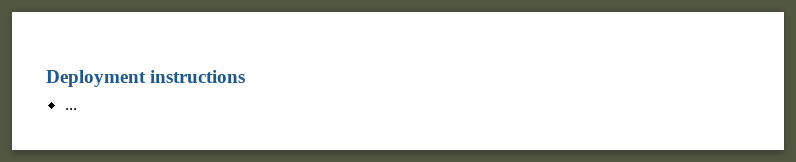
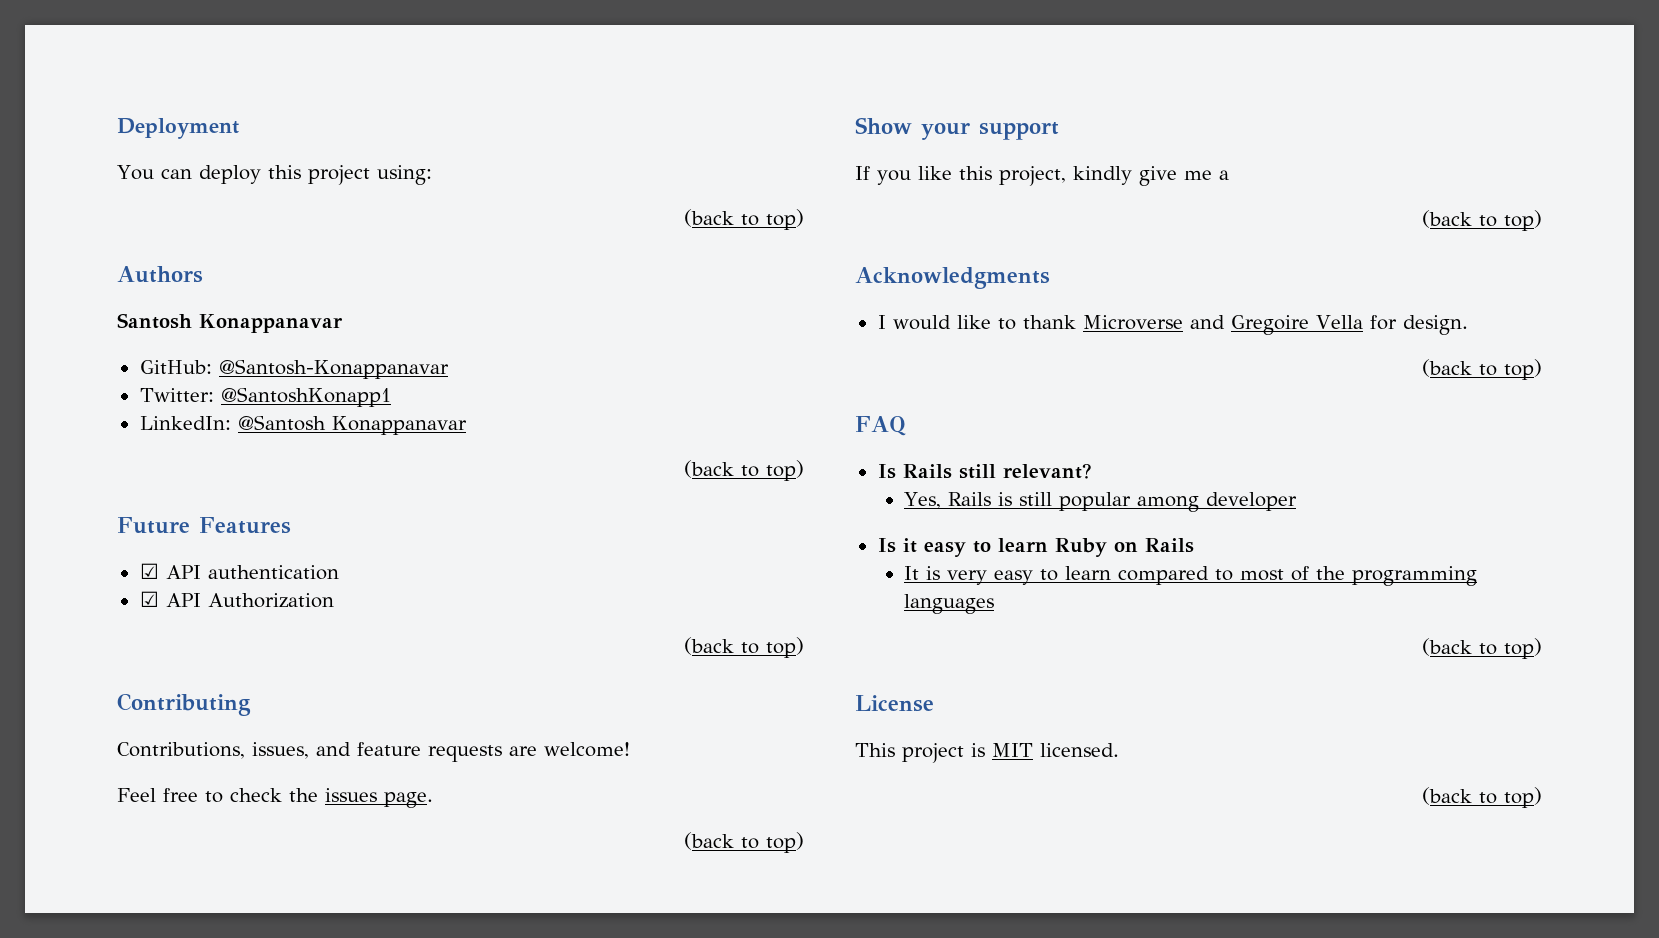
- Deployment instructions
- ...
+ Deployment
+ You can deploy this project using:
+ (back to top)
+ Authors
+ Santosh Konappanavar
+ GitHub: @Santosh-Konappanavar
+ Twitter: @SantoshKonapp1
+ LinkedIn: @Santosh Konappanavar
+ (back to top)
+ Future Features
+ ☑ API authentication
+ ☑ API Authorization
+ (back to top)
+ Contributing
+ Contributions, issues, and feature requests are welcome!
+ Feel free to check the issues page.
+ (back to top)
+ Show your support
+ If you like this project, kindly give me a
+ (back to top)
+ Acknowledgments
+ I would like to thank Microverse and Gregoire Vella for design.
+ (back to top)
+ FAQ
+ Is Rails still relevant?
+ Yes, Rails is still popular among developer
+ Is it easy to learn Ruby on Rails
+ It is very easy to learn compared to most of the programming languages
+ (back to top)
+ License
+ This project is MIT licensed.
+ (back to top)

